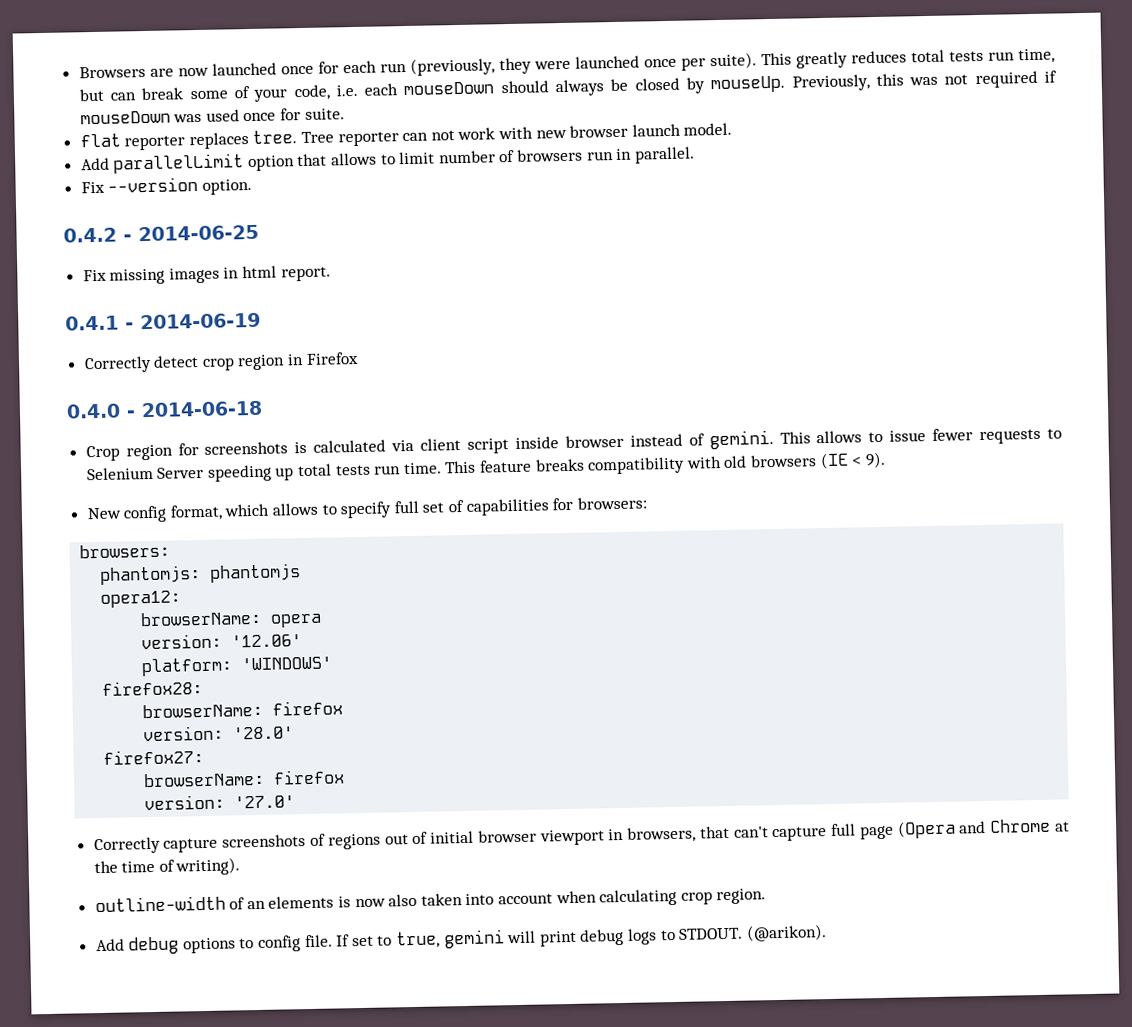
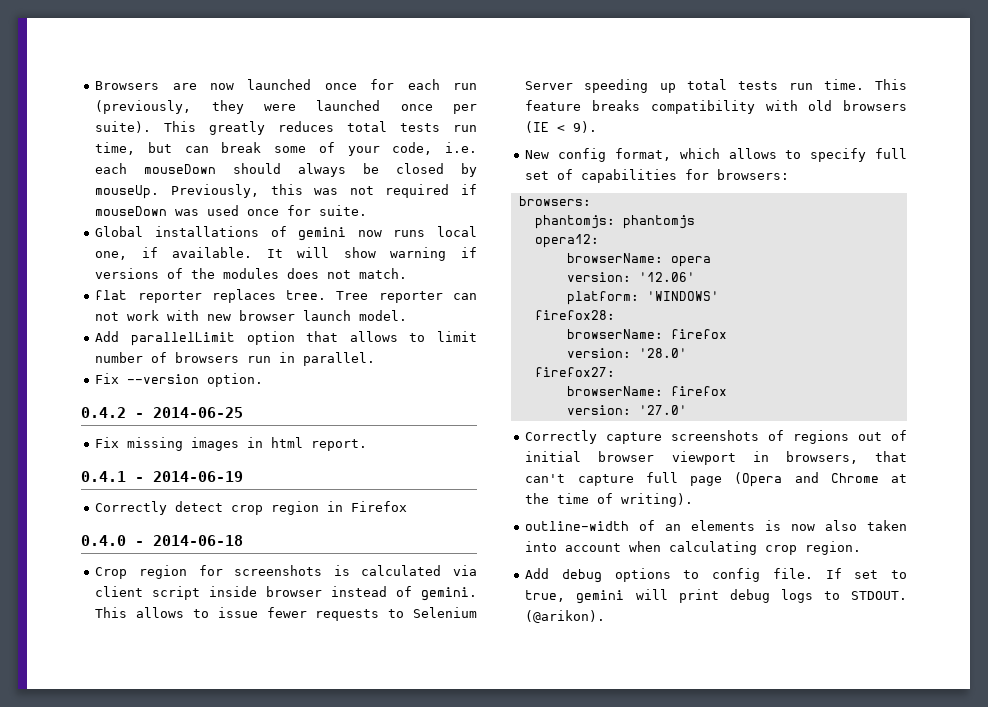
+ Global installations of gemini now runs local one, if available. It will show warning if versions of the modules does not match.

